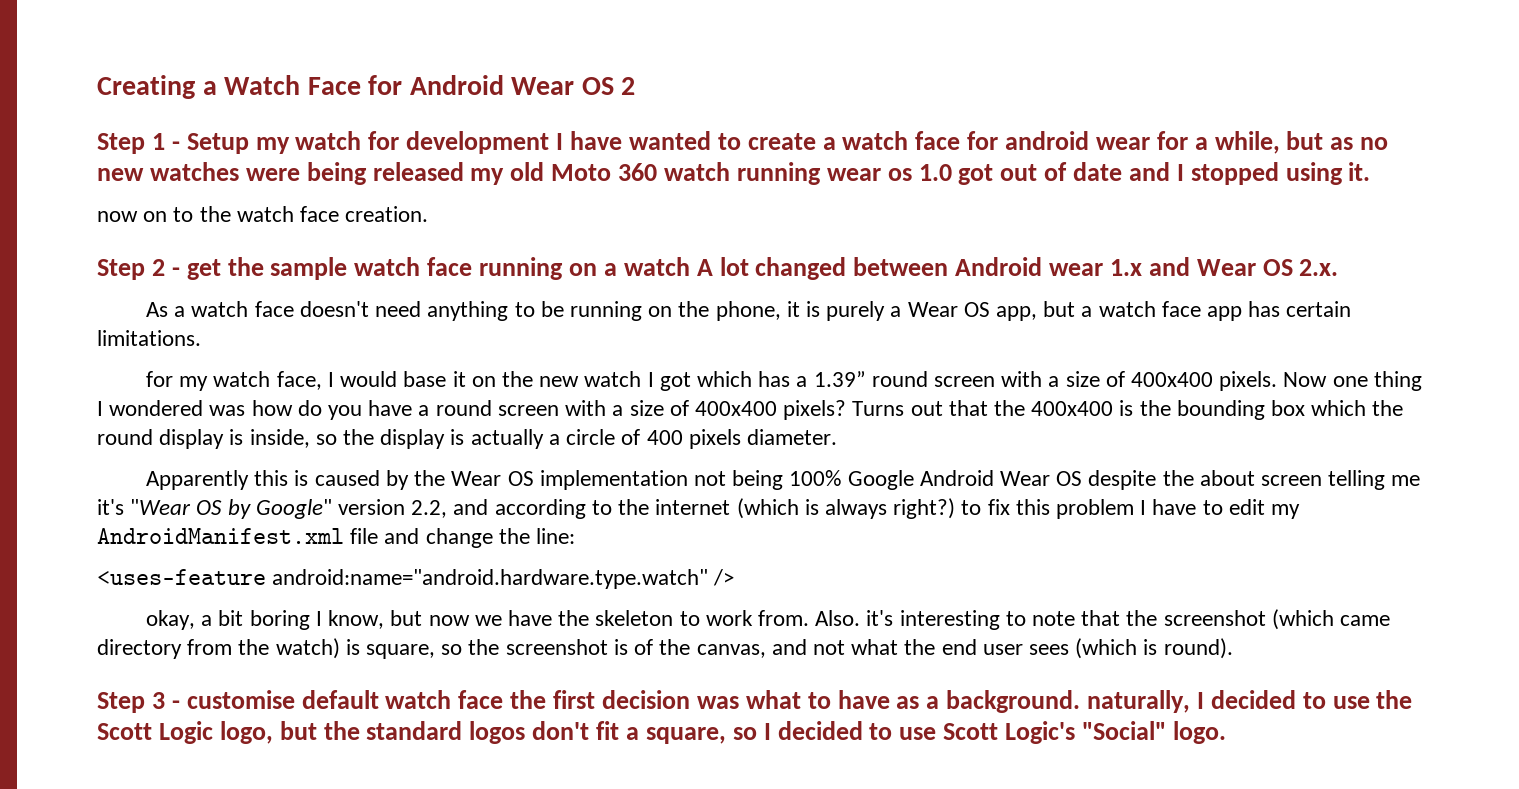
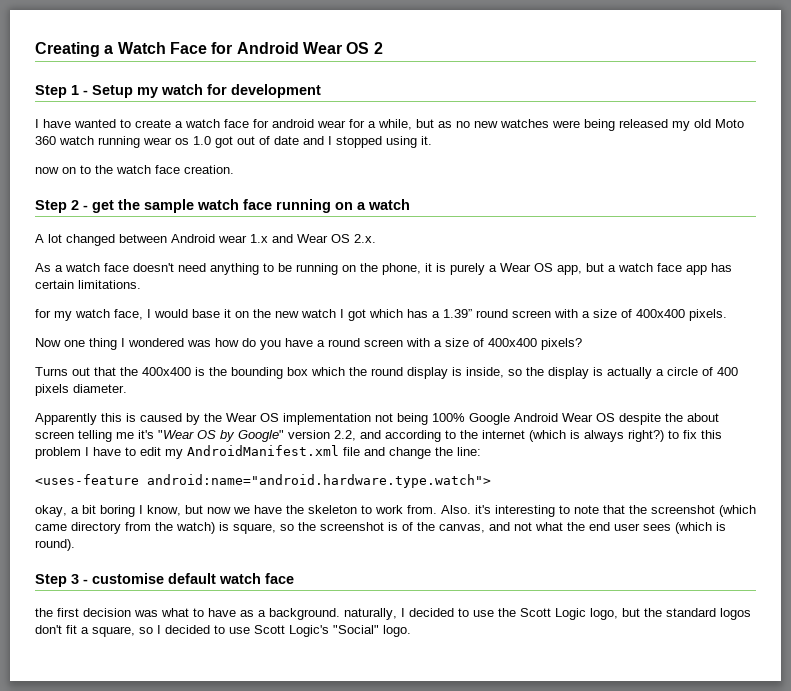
- Step 1 - Setup my watch for development I have wanted to create a watch face for android wear for a while, but as no new watches were being released my old Moto 360 watch running wear os 1.0 got out of date and I stopped using it.
+ Step 1 - Setup my watch for development
+ I have wanted to create a watch face for android wear for a while, but as no new watches were being released my old Moto 360 watch running wear os 1.0 got out of date and I stopped using it.
- Step 2 - get the sample watch face running on a watch A lot changed between Android wear 1.x and Wear OS 2.x.
+ Step 2 - get the sample watch face running on a watch
+ A lot changed between Android wear 1.x and Wear OS 2.x.
- for my watch face, I would base it on the new watch I got which has a 1.39” round screen with a size of 400x400 pixels. Now one thing I wondered was how do you have a round screen with a size of 400x400 pixels? Turns out that the 400x400 is the bounding box which the round display is inside, so the display is actually a circle of 400 pixels diameter.
+ for my watch face, I would base it on the new watch I got which has a 1.39” round screen with a size of 400x400 pixels.
+ Now one thing I wondered was how do you have a round screen with a size of 400x400 pixels?
+ Turns out that the 400x400 is the bounding box which the round display is inside, so the display is actually a circle of 400 pixels diameter.
- <uses-feature android:name="android.hardware.type.watch" />
+ <uses-feature android:name="android.hardware.type.watch">
- Step 3 - customise default watch face the first decision was what to have as a background. naturally, I decided to use the Scott Logic logo, but the standard logos don't fit a square, so I decided to use Scott Logic's "Social" logo.
+ Step 3 - customise default watch face
+ the first decision was what to have as a background. naturally, I decided to use the Scott Logic logo, but the standard logos don't fit a square, so I decided to use Scott Logic's "Social" logo.

